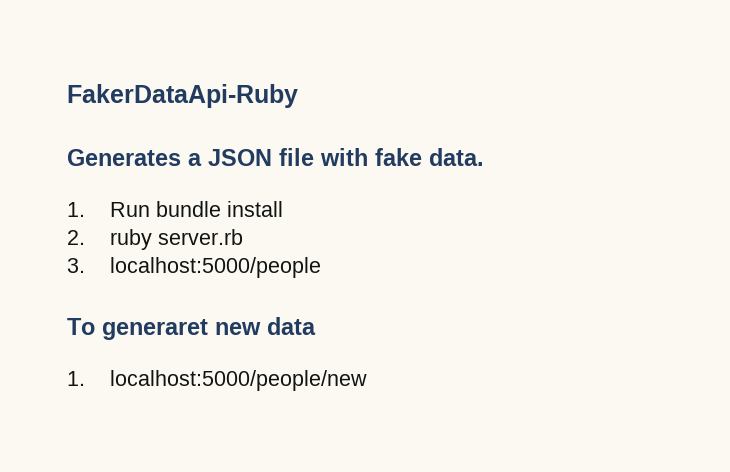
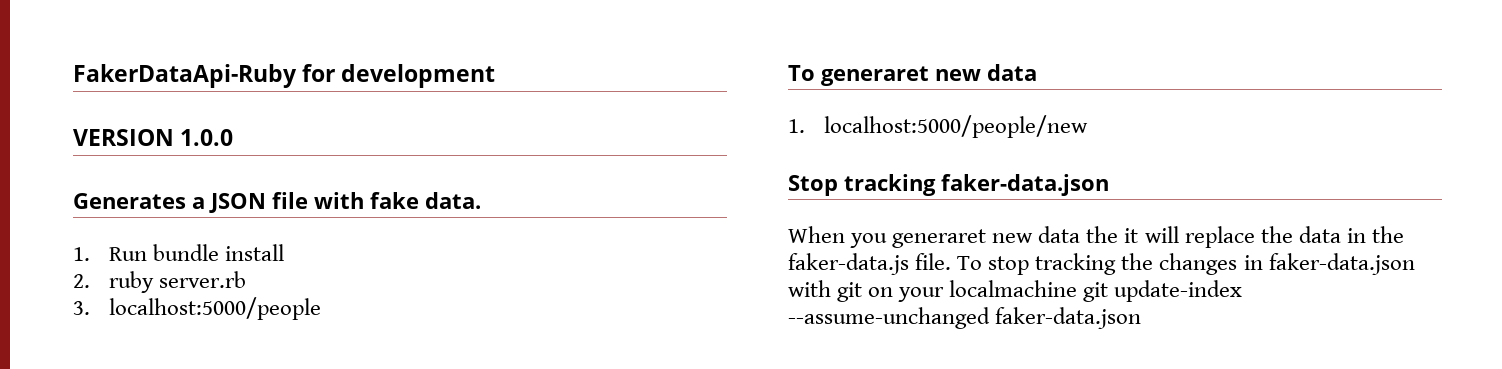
- FakerDataApi-Ruby
+ FakerDataApi-Ruby for development
+ VERSION 1.0.0
+ Stop tracking faker-data.json
+ When you generaret new data the it will replace the data in the faker-data.js file. To stop tracking the changes in faker-data.json with git on your localmachine git update-index --assume-unchanged faker-data.json

